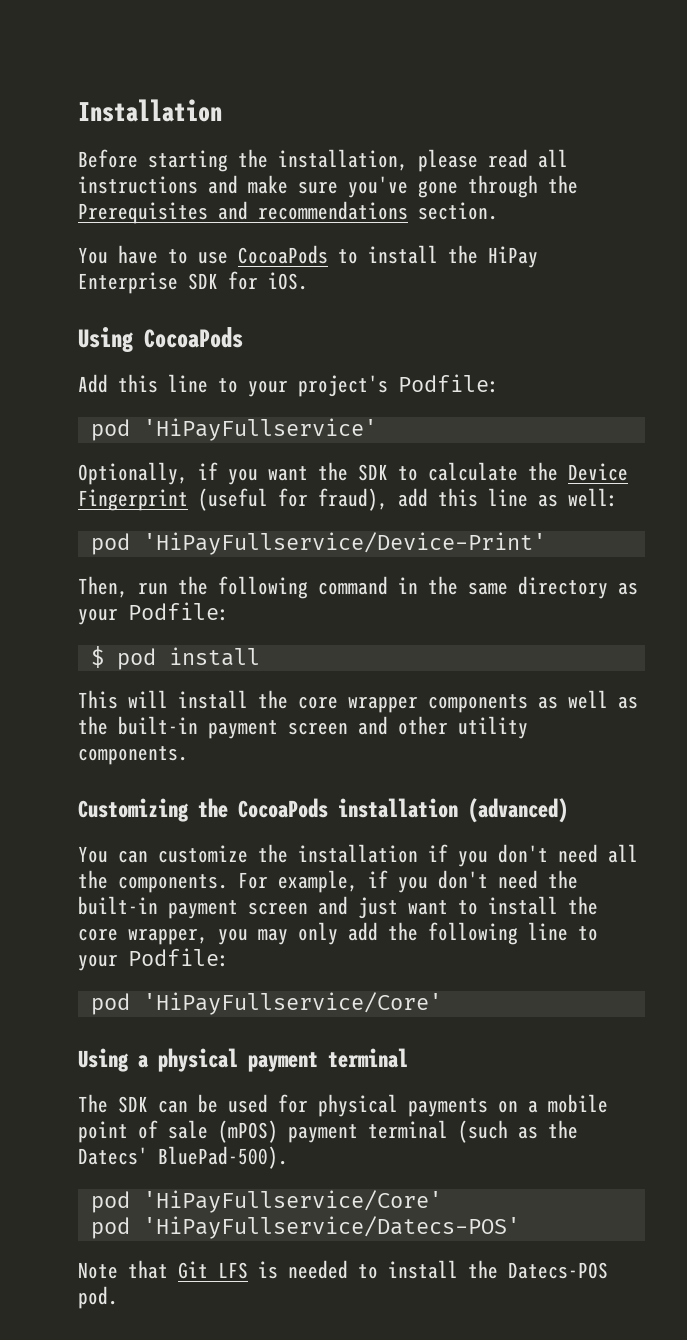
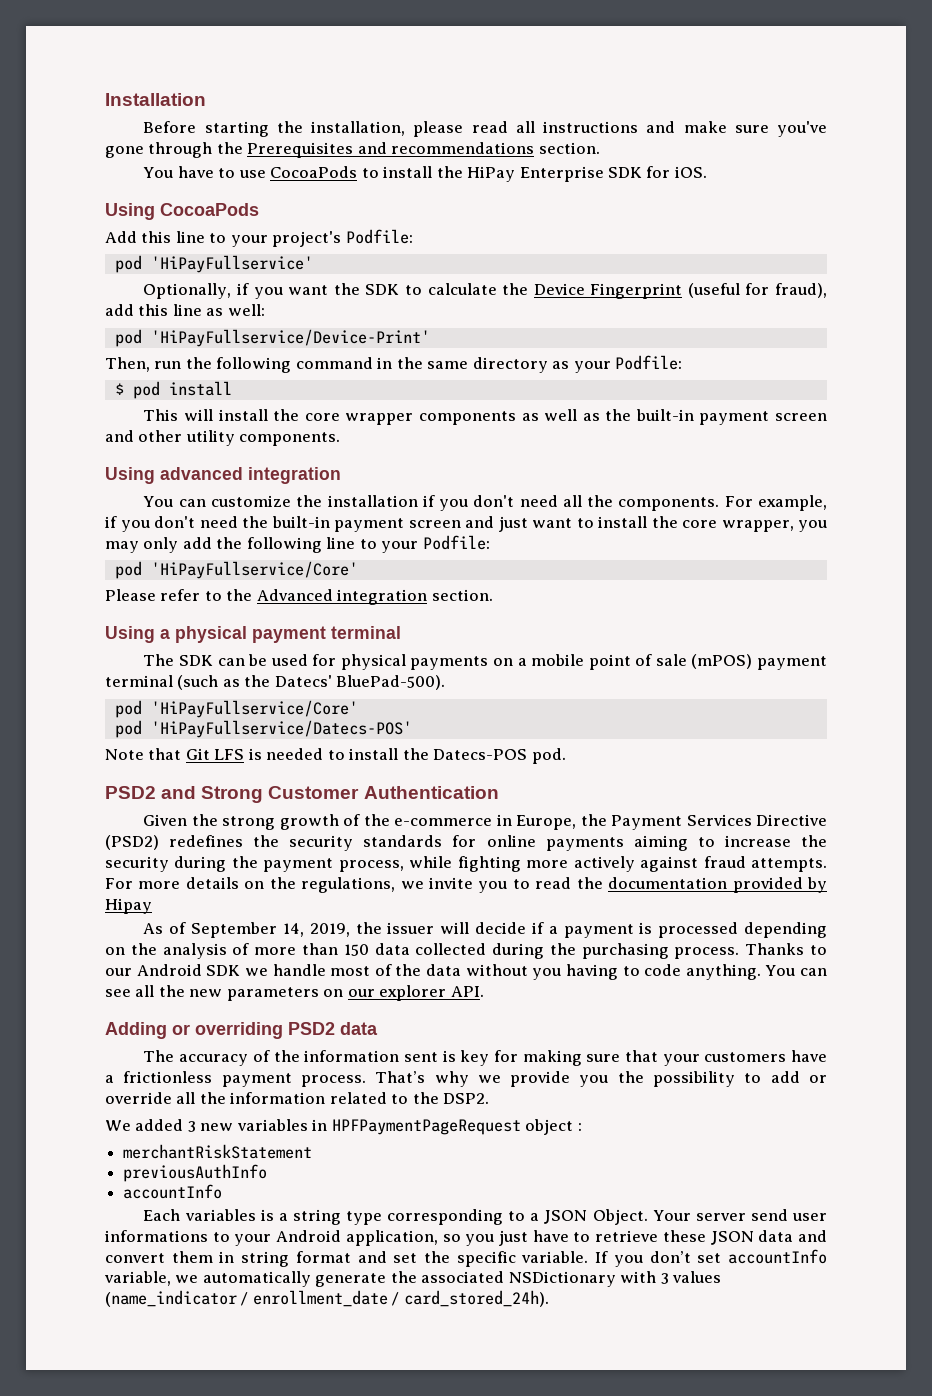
- Customizing the CocoaPods installation (advanced)
+ Using advanced integration
+ Please refer to the Advanced integration section.
+ PSD2 and Strong Customer Authentication
+ Given the strong growth of the e-commerce in Europe, the Payment Services Directive (PSD2) redefines the security standards for online payments aiming to increase the security during the payment process, while fighting more actively against fraud attempts. For more details on the regulations, we invite you to read the documentation provided by Hipay
+ As of September 14, 2019, the issuer will decide if a payment is processed depending on the analysis of more than 150 data collected during the purchasing process. Thanks to our Android SDK we handle most of the data without you having to code anything. You can see all the new parameters on our explorer API.
+ Adding or overriding PSD2 data
+ The accuracy of the information sent is key for making sure that your customers have a frictionless payment process. That’s why we provide you the possibility to add or override all the information related to the DSP2.
+ We added 3 new variables in HPFPaymentPageRequest object :
+ merchantRiskStatement
+ previousAuthInfo
+ accountInfo
+ Each variables is a string type corresponding to a JSON Object. Your server send user informations to your Android application, so you just have to retrieve these JSON data and convert them in string format and set the specific variable. If you don’t set accountInfo variable, we automatically generate the associated NSDictionary with 3 values (name_indicator / enrollment_date / card_stored_24h).

